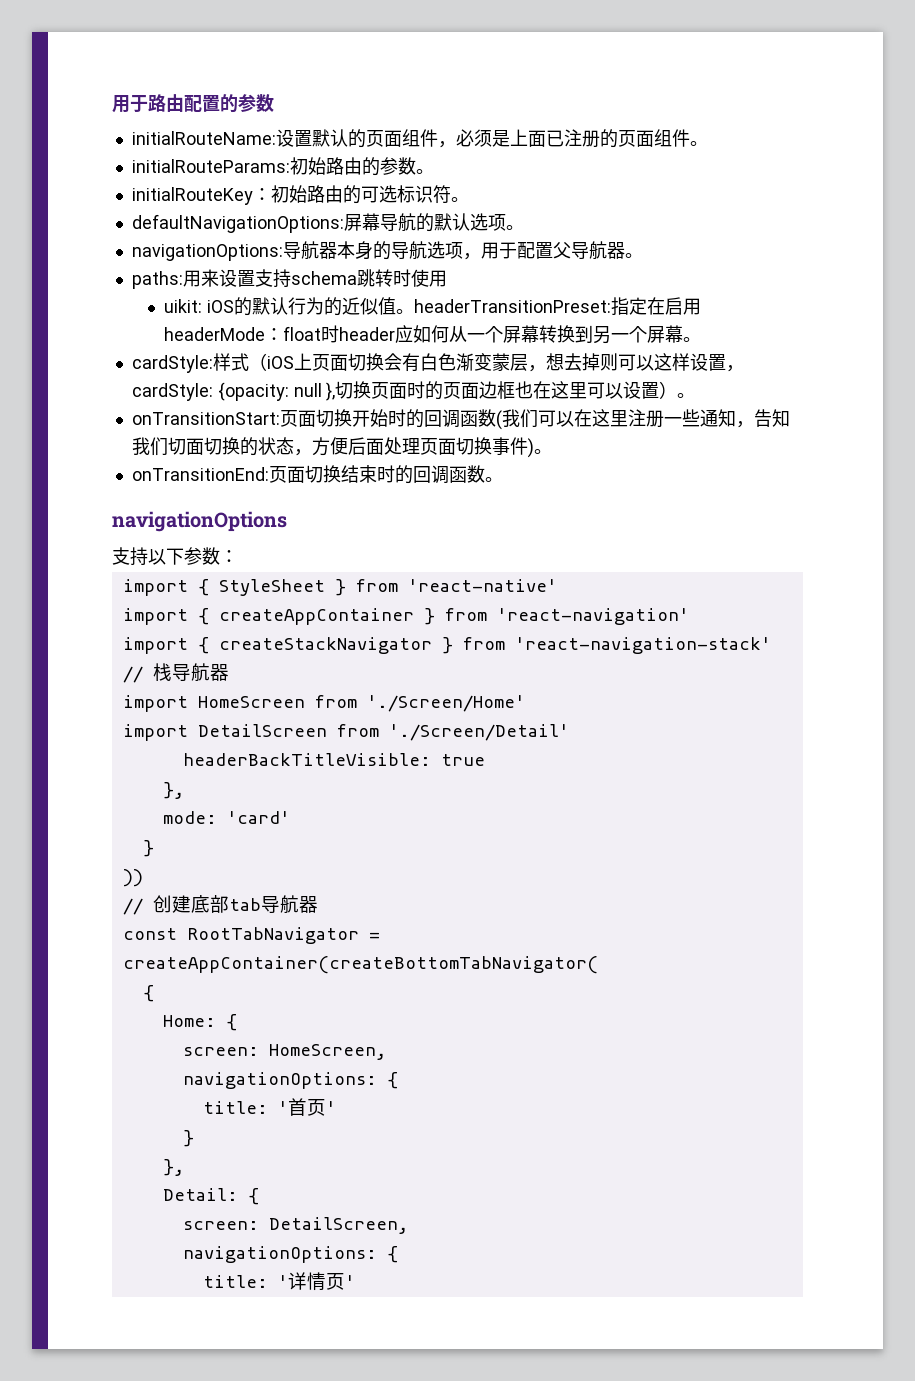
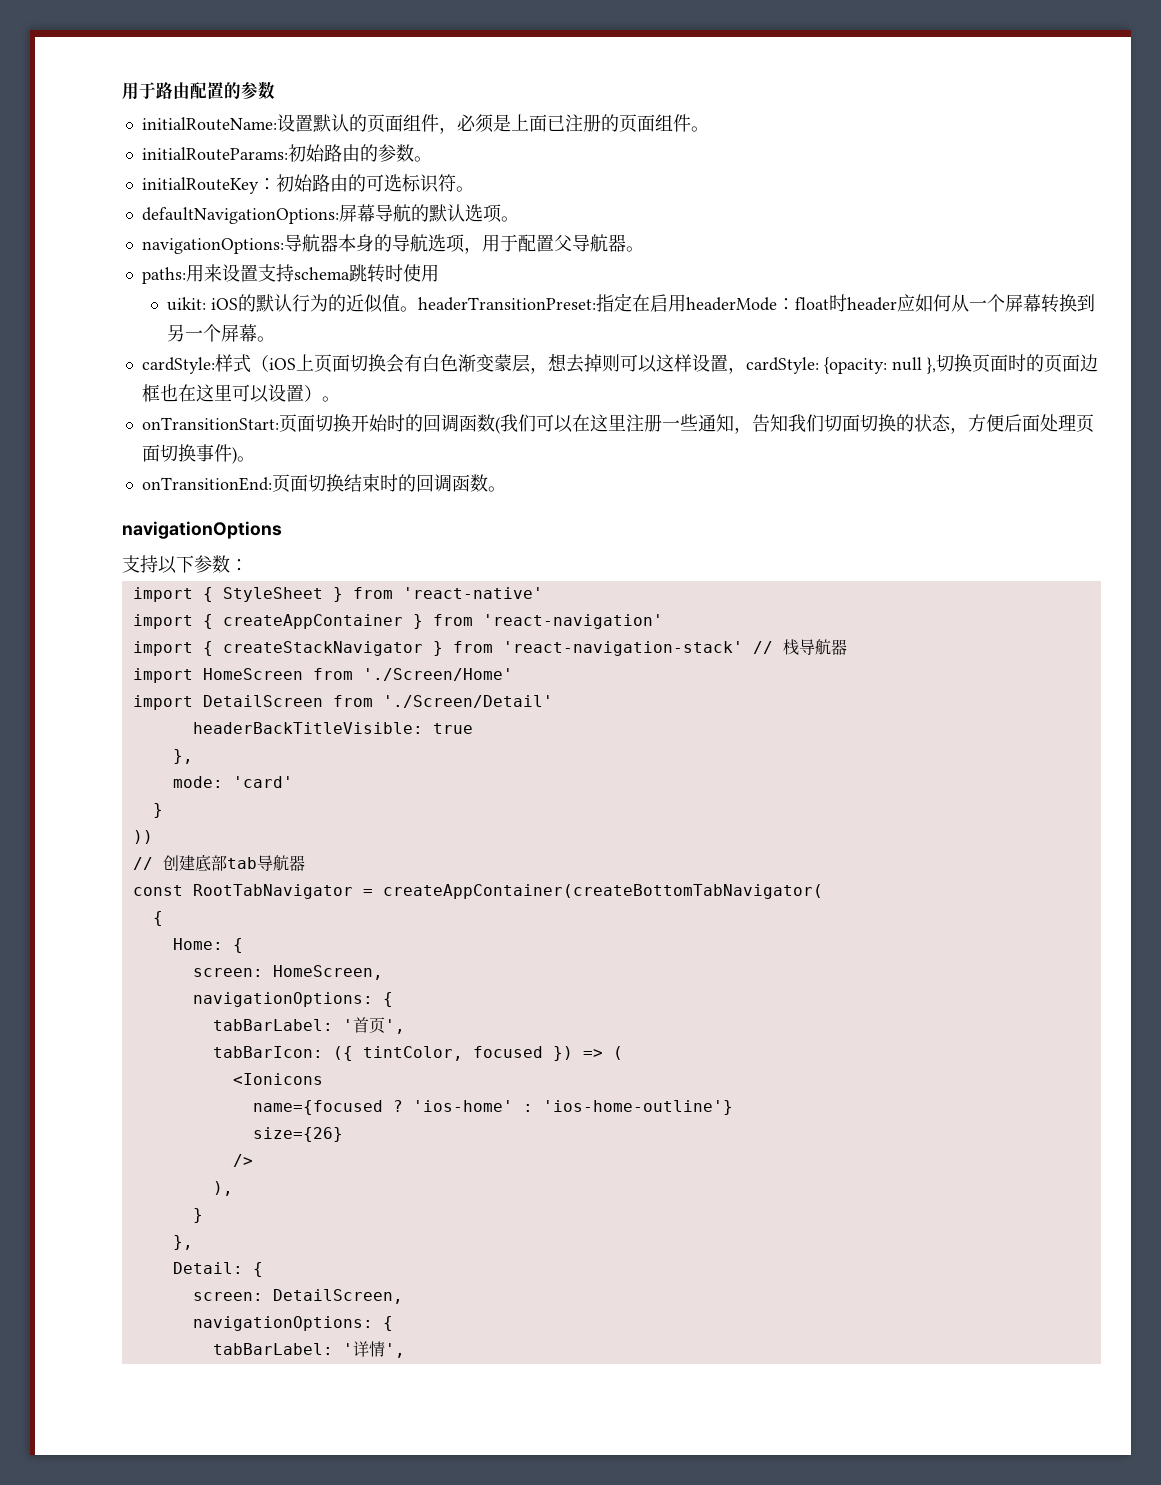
- title: '首页'
+ tabBarLabel: '首页',
+ tabBarIcon: ({ tintColor, focused }) => (
+ <Ionicons
+ name={focused ? 'ios-home' : 'ios-home-outline'}
+ size={26}
+ />
+ ),
- title: '详情页'
+ tabBarLabel: '详情',

